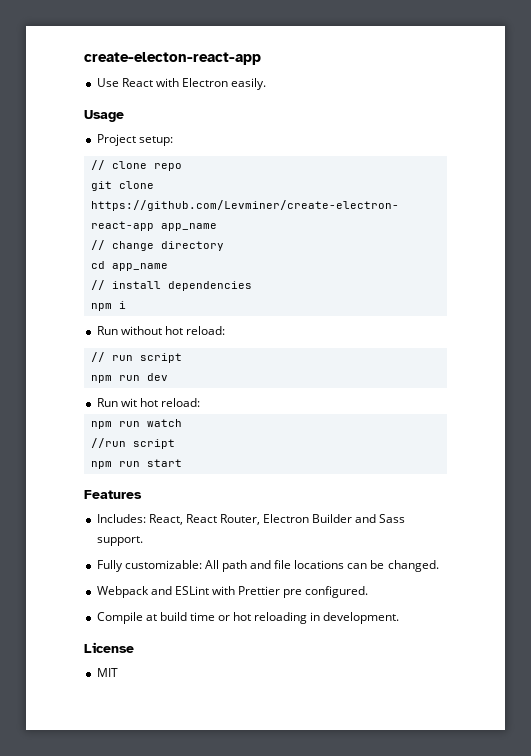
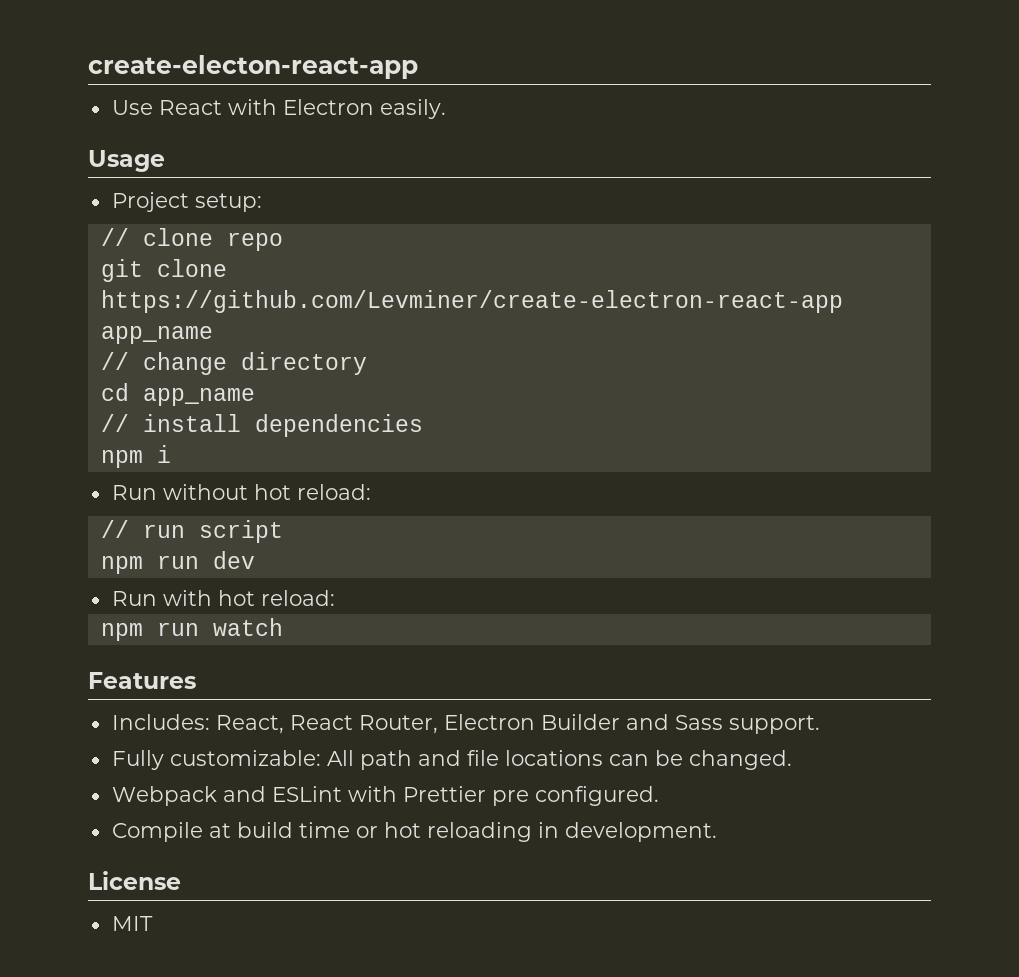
- Run wit hot reload:
+ Run with hot reload:
- //run script
- npm run start

